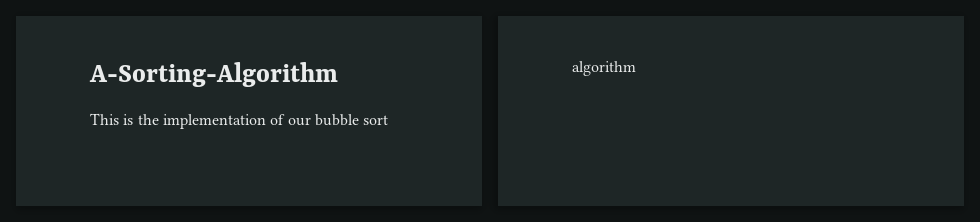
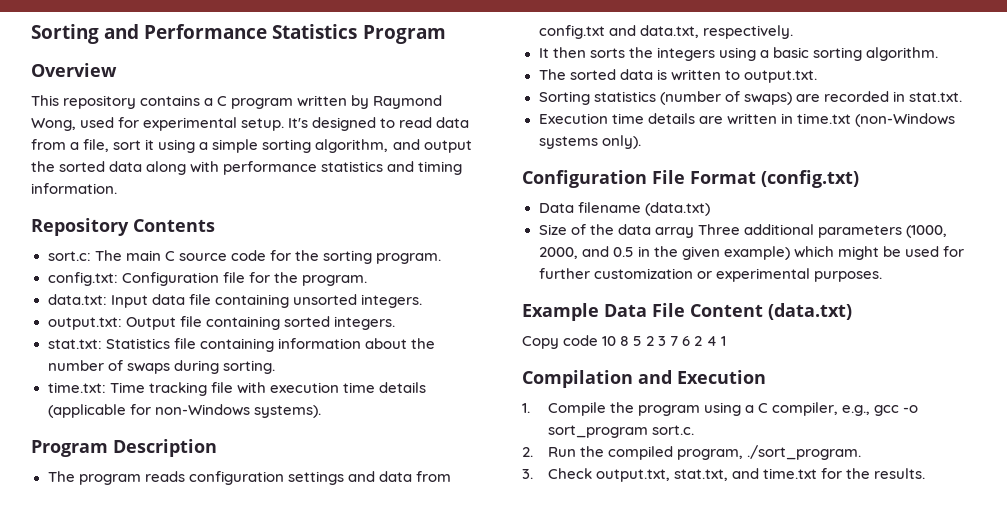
- A-Sorting-Algorithm
- This is the implementation of our bubble sort algorithm
+ Sorting and Performance Statistics Program
+ Overview
+ This repository contains a C program written by Raymond Wong, used for experimental setup. It's designed to read data from a file, sort it using a simple sorting algorithm, and output the sorted data along with performance statistics and timing information.
+ Repository Contents
+ sort.c: The main C source code for the sorting program.
+ config.txt: Configuration file for the program.
+ data.txt: Input data file containing unsorted integers.
+ output.txt: Output file containing sorted integers.
+ stat.txt: Statistics file containing information about the number of swaps during sorting.
+ time.txt: Time tracking file with execution time details (applicable for non-Windows systems).
+ Program Description
+ The program reads configuration settings and data from config.txt and data.txt, respectively.
+ It then sorts the integers using a basic sorting algorithm.
+ The sorted data is written to output.txt.
+ Sorting statistics (number of swaps) are recorded in stat.txt.
+ Execution time details are written in time.txt (non-Windows systems only).
+ Configuration File Format (config.txt)
+ Data filename (data.txt)
+ Size of the data array Three additional parameters (1000, 2000, and 0.5 in the given example) which might be used for further customization or experimental purposes.
+ Example Data File Content (data.txt)
+ Copy code 10 8 5 2 3 7 6 2 4 1
+ Compilation and Execution
+ 1. Compile the program using a C compiler, e.g., gcc -o sort_program sort.c.
+ 2. Run the compiled program, ./sort_program.
+ 3. Check output.txt, stat.txt, and time.txt for the results.

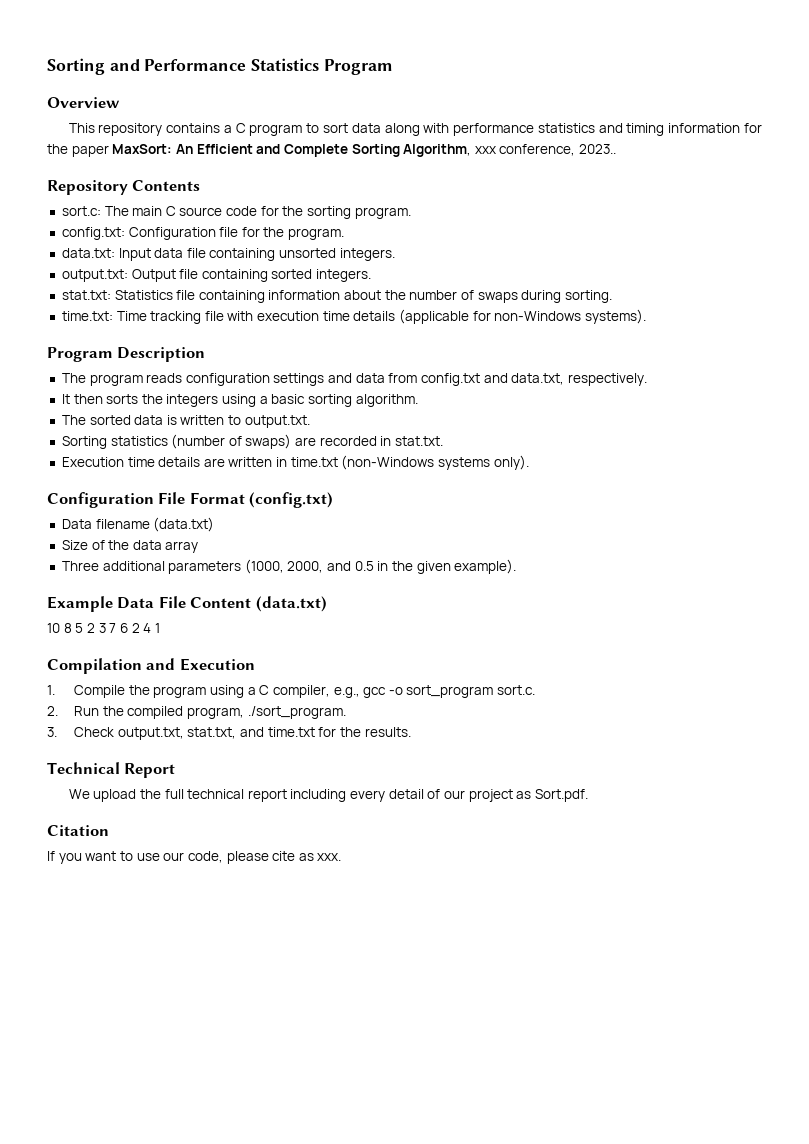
- This repository contains a C program written by Raymond Wong, used for experimental setup. It's designed to read data from a file, sort it using a simple sorting algorithm, and output the sorted data along with performance statistics and timing information.
+ This repository contains a C program to sort data along with performance statistics and timing information for the paper MaxSort: An Efficient and Complete Sorting Algorithm, xxx conference, 2023..
- Size of the data array Three additional parameters (1000, 2000, and 0.5 in the given example) which might be used for further customization or experimental purposes.
+ Size of the data array
+ Three additional parameters (1000, 2000, and 0.5 in the given example).
- Copy code 10 8 5 2 3 7 6 2 4 1
+ 10 8 5 2 3 7 6 2 4 1
+ Technical Report
+ We upload the full technical report including every detail of our project as Sort.pdf.
+ Citation
+ If you want to use our code, please cite as xxx.

